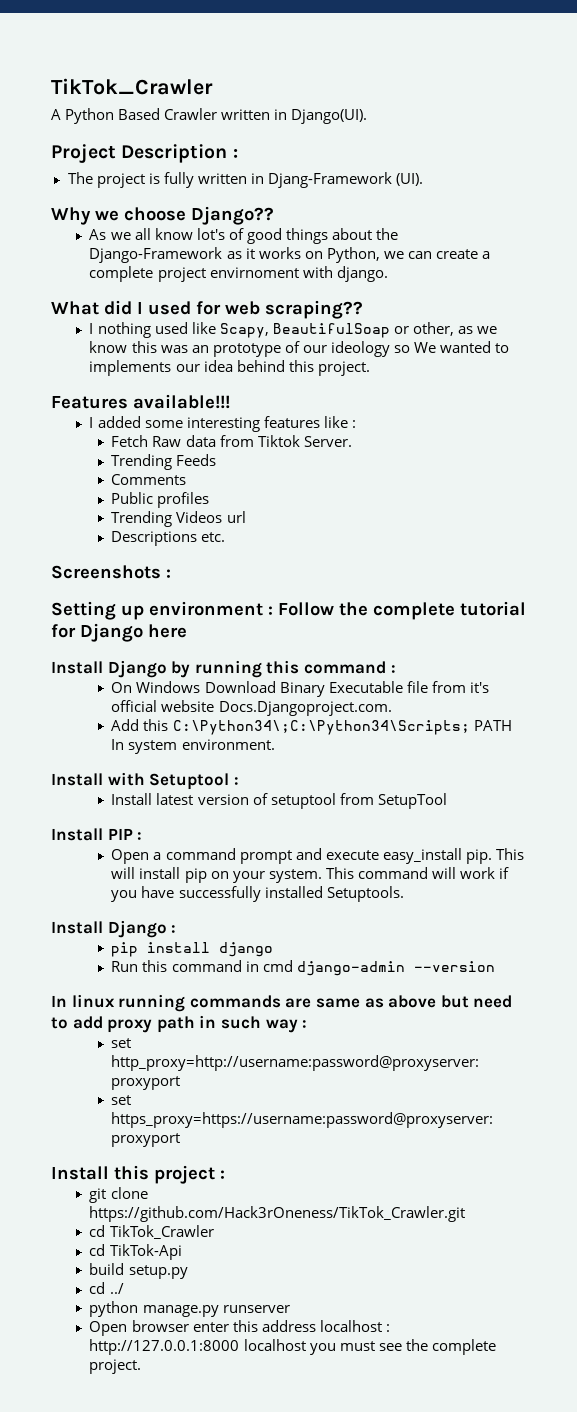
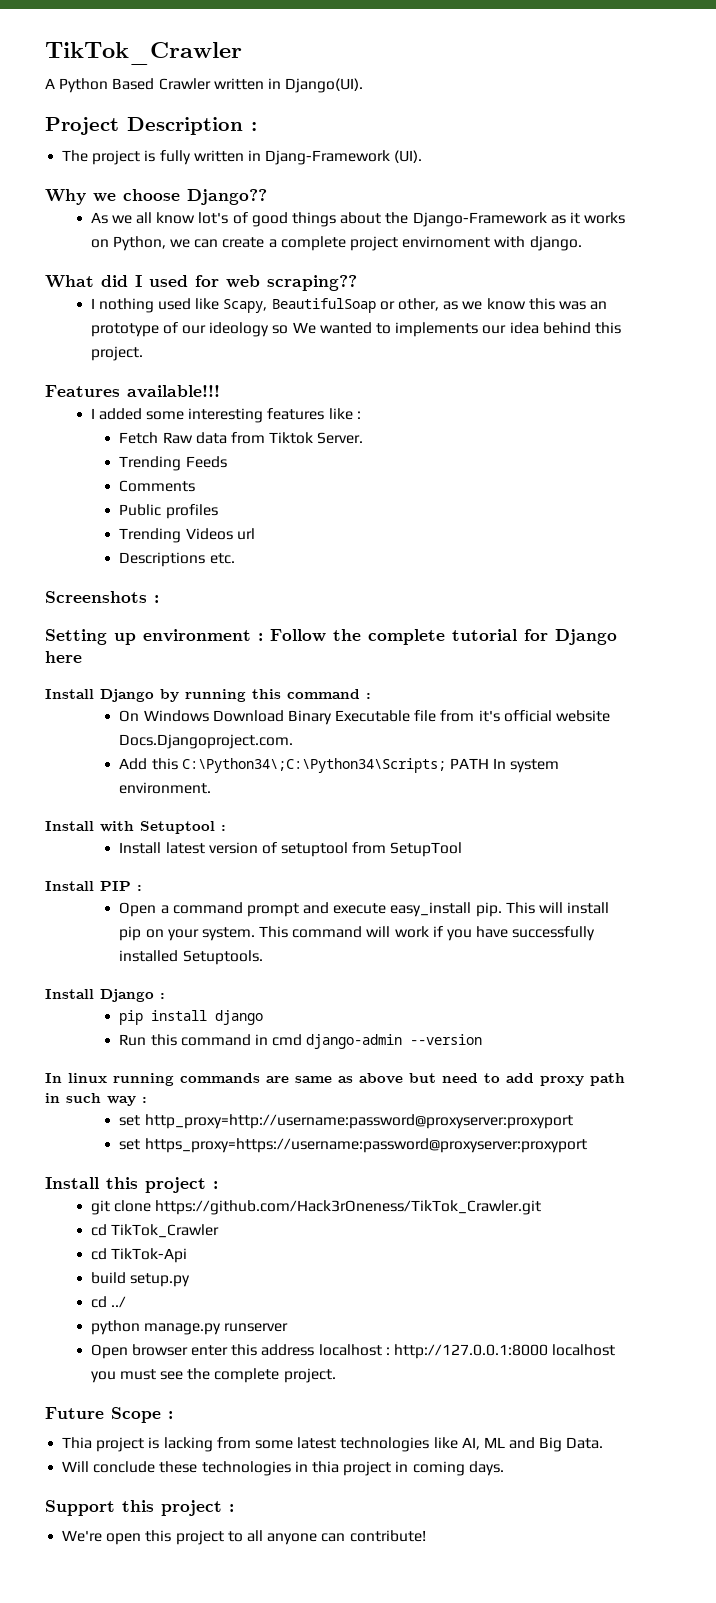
+ Future Scope :
+ Thia project is lacking from some latest technologies like AI, ML and Big Data.
+ Will conclude these technologies in thia project in coming days.
+ Support this project :
+ We're open this project to all anyone can contribute!

